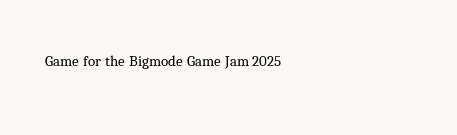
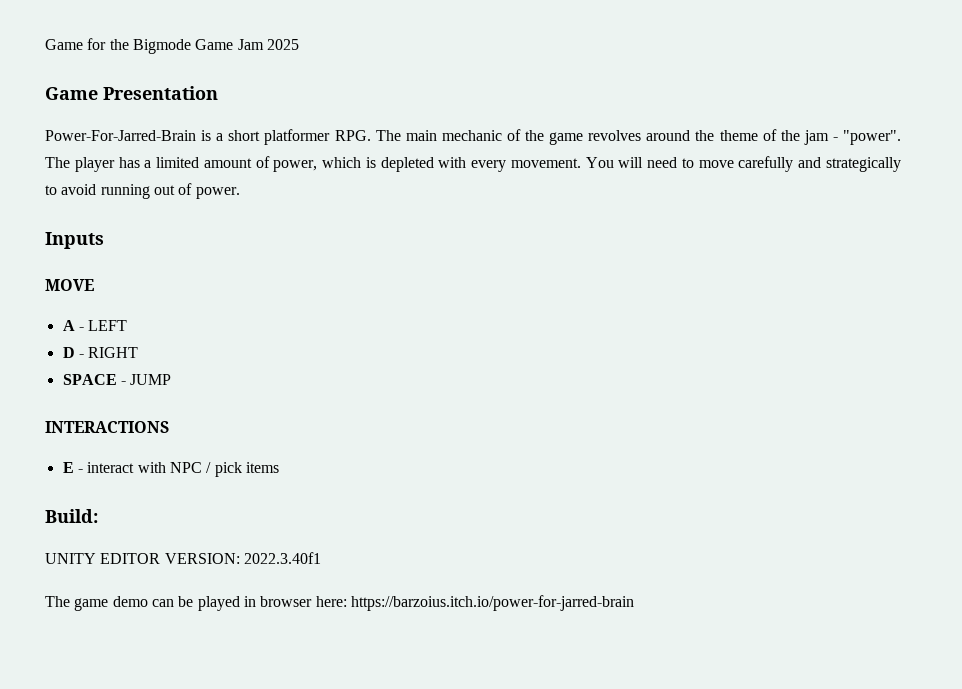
+ Game Presentation
+ Power-For-Jarred-Brain is a short platformer RPG. The main mechanic of the game revolves around the theme of the jam - "power". The player has a limited amount of power, which is depleted with every movement. You will need to move carefully and strategically to avoid running out of power.
+ Inputs
+ MOVE
+ A - LEFT
+ D - RIGHT
+ SPACE - JUMP
+ INTERACTIONS
+ E - interact with NPC / pick items
+ Build:
+ UNITY EDITOR VERSION: 2022.3.40f1
+ The game demo can be played in browser here: https://barzoius.itch.io/power-for-jarred-brain

